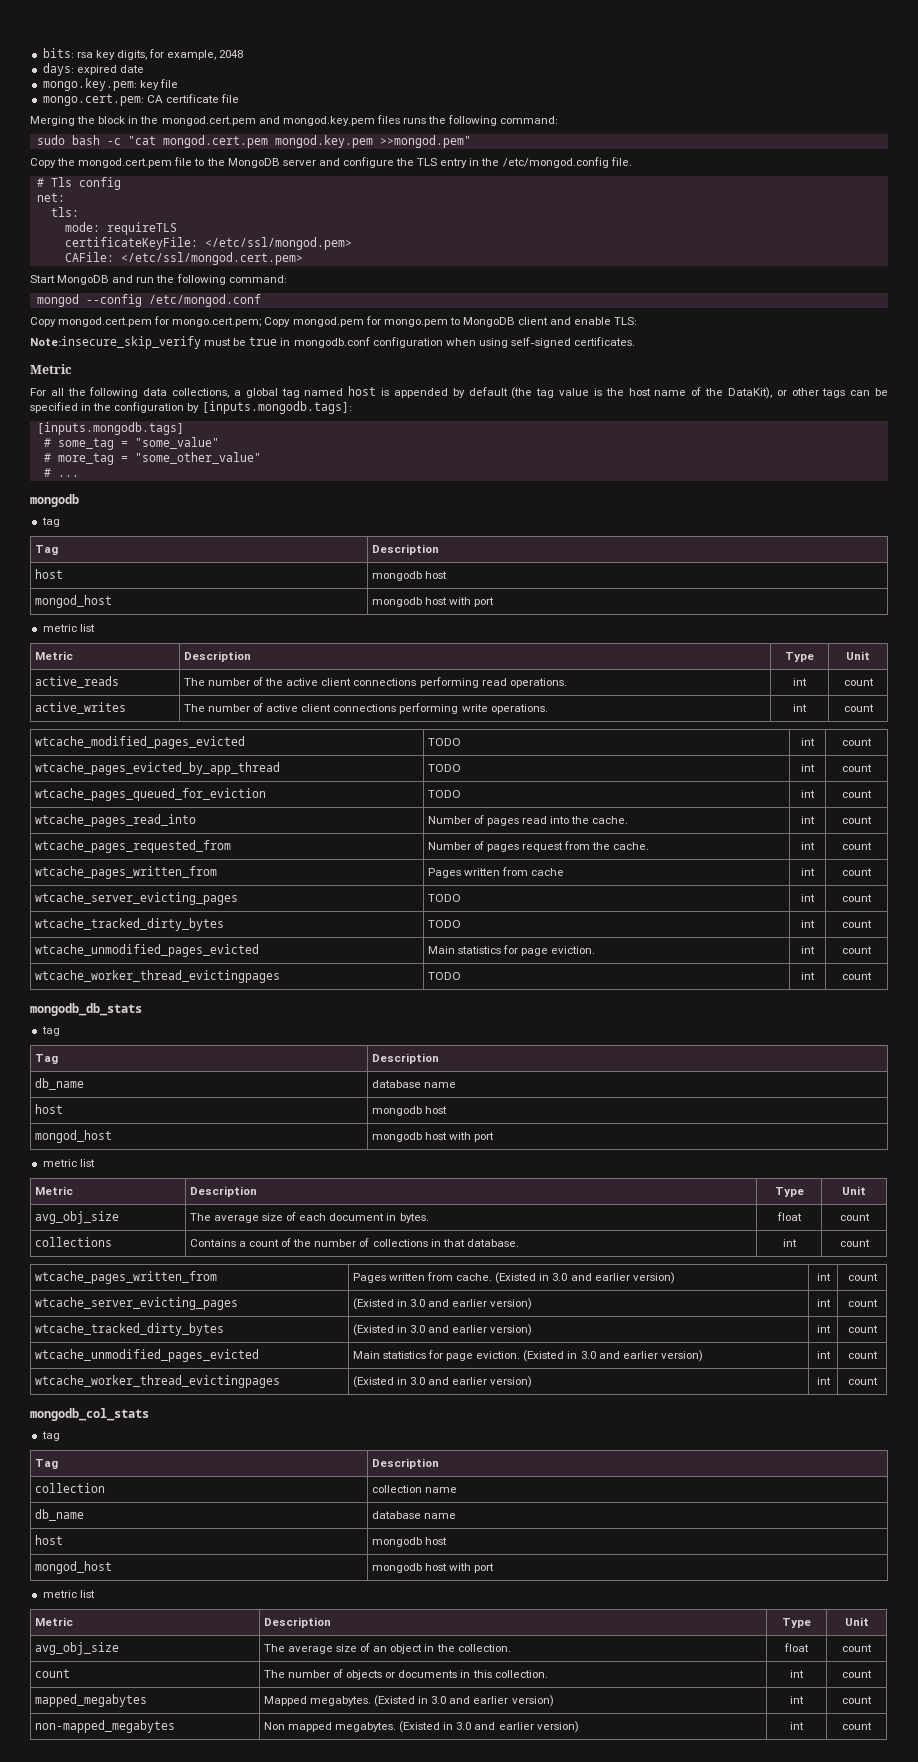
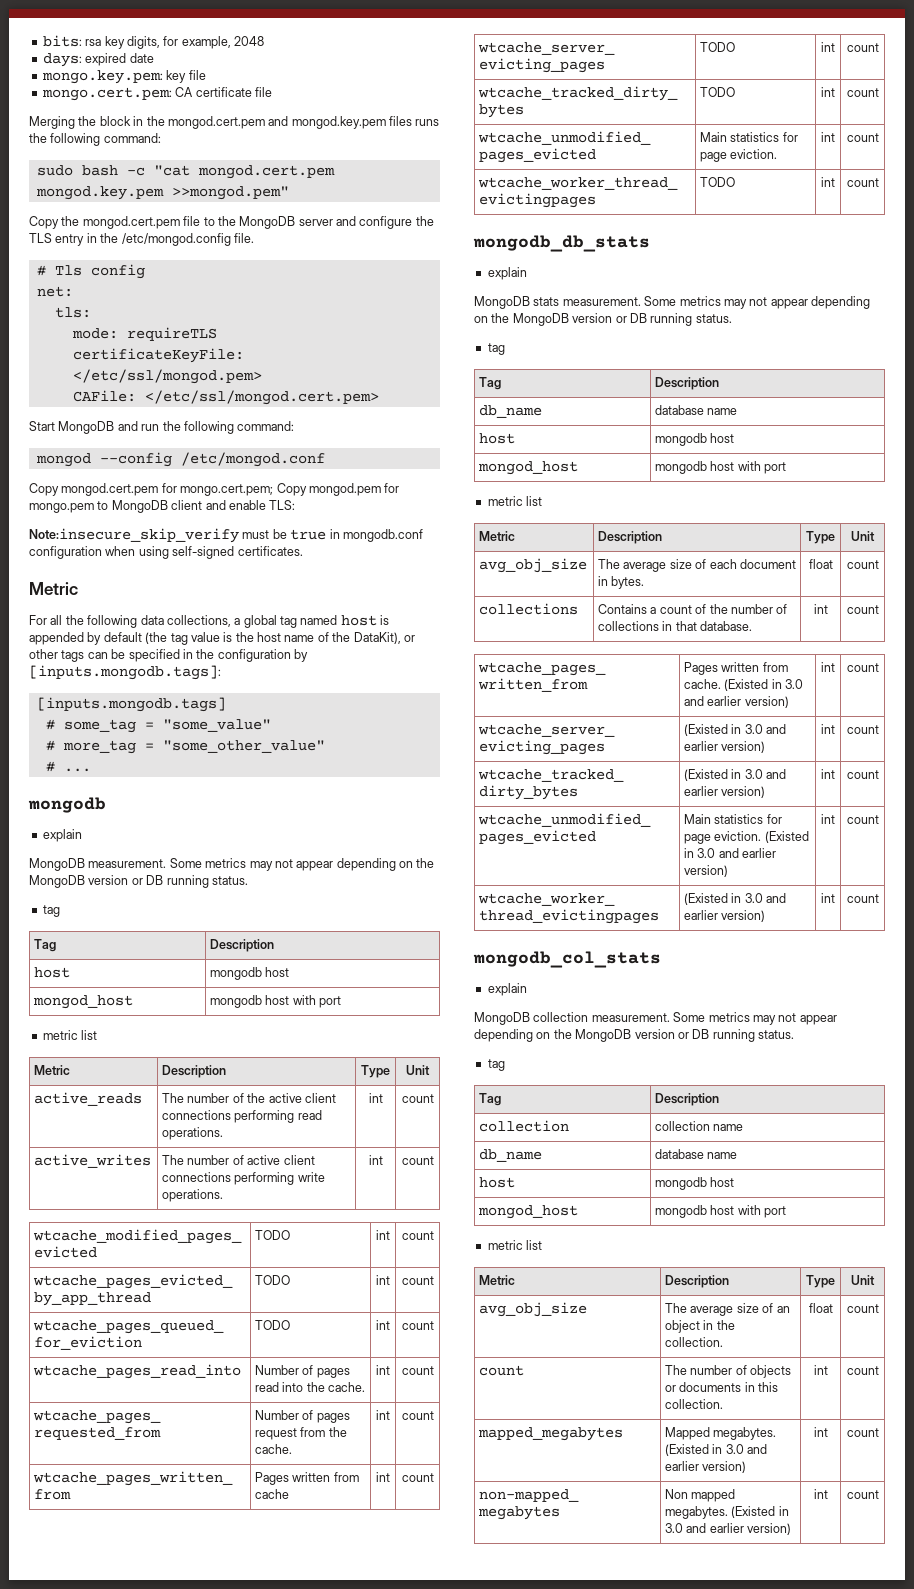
  # ...
  mongodb
+ explain
+ MongoDB measurement. Some metrics may not appear depending on the MongoDB version or DB running status.
  mongodb_db_stats
+ explain
+ MongoDB stats measurement. Some metrics may not appear depending on the MongoDB version or DB running status.
  mongodb_col_stats
+ explain
+ MongoDB collection measurement. Some metrics may not appear depending on the MongoDB version or DB running status.

